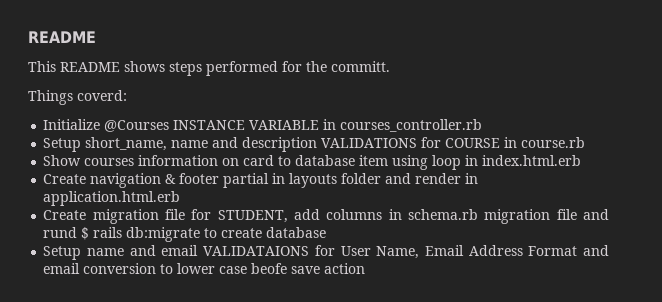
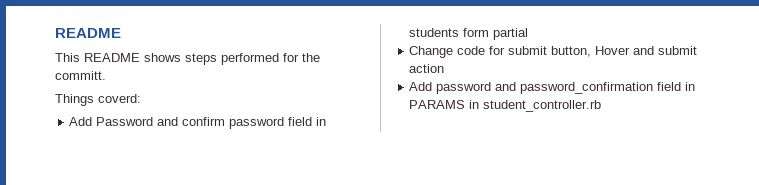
- Initialize @Courses INSTANCE VARIABLE in courses_controller.rb
- Setup short_name, name and description VALIDATIONS for COURSE in course.rb
- Show courses information on card to database item using loop in index.html.erb
- Create navigation & footer partial in layouts folder and render in application.html.erb
- Create migration file for STUDENT, add columns in schema.rb migration file and rund $ rails db:migrate to create database
- Setup name and email VALIDATAIONS for User Name, Email Address Format and email conversion to lower case beofe save action
+ Add Password and confirm password field in students form partial
+ Change code for submit button, Hover and submit action
+ Add password and password_confirmation field in PARAMS in student_controller.rb

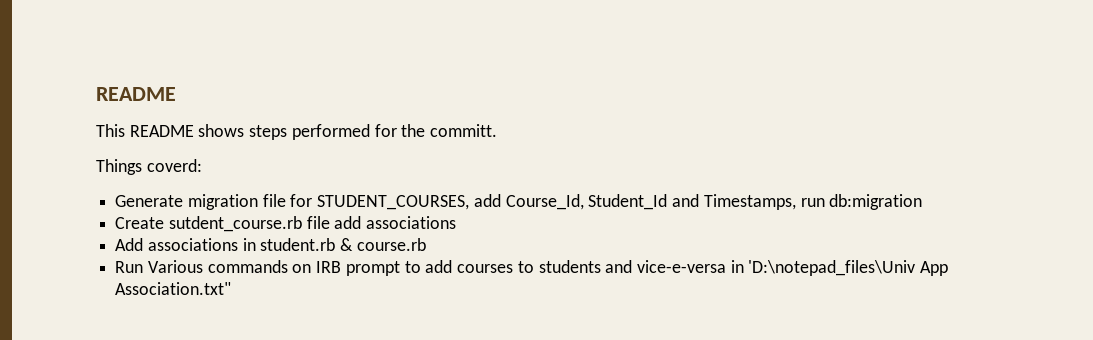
- Add Password and confirm password field in students form partial
- Change code for submit button, Hover and submit action
- Add password and password_confirmation field in PARAMS in student_controller.rb
+ Generate migration file for STUDENT_COURSES, add Course_Id, Student_Id and Timestamps, run db:migration
+ Create sutdent_course.rb file add associations
+ Add associations in student.rb & course.rb
+ Run Various commands on IRB prompt to add courses to students and vice-e-versa in 'D:\notepad_files\Univ App Association.txt"

